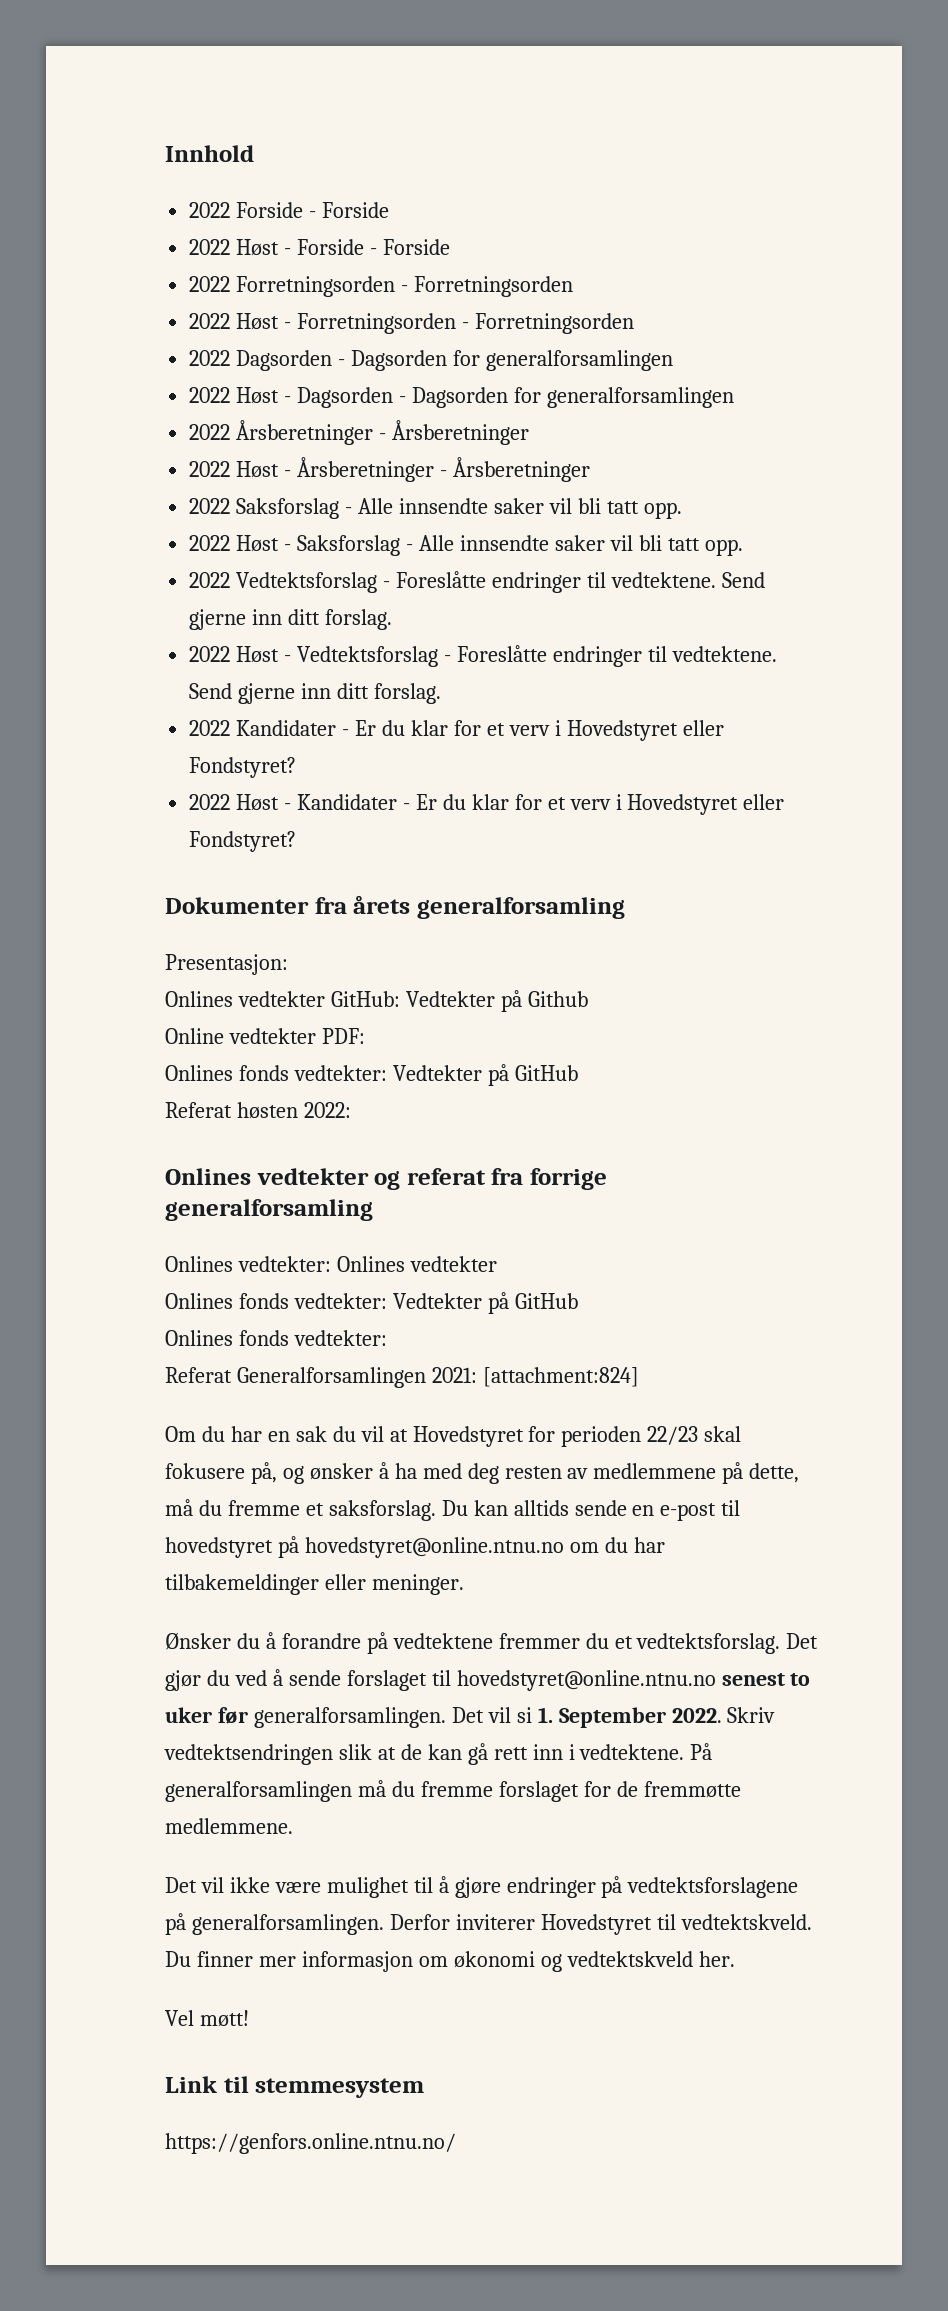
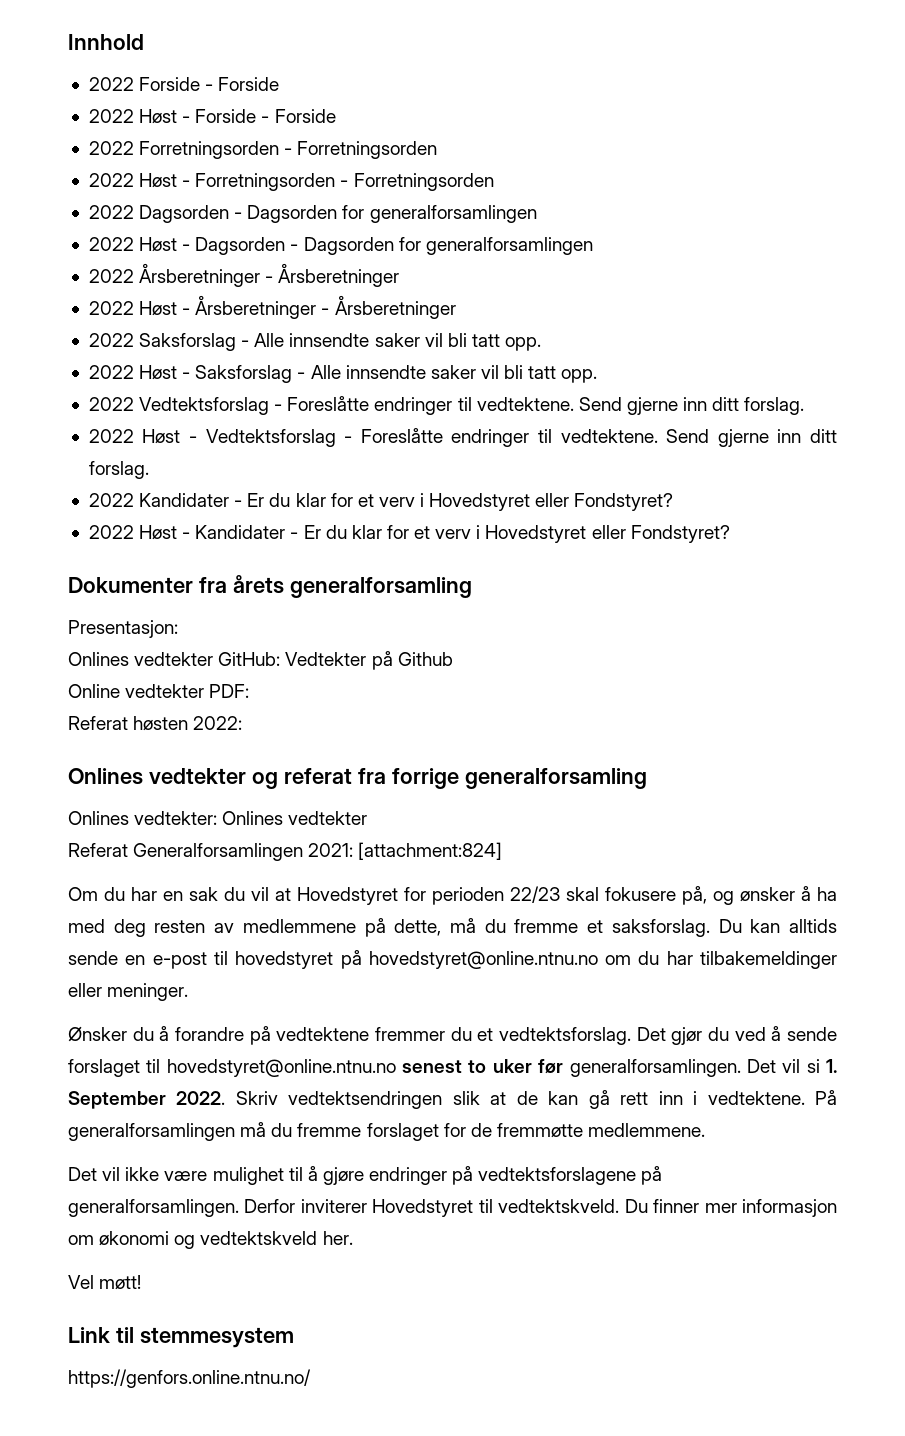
  Online vedtekter PDF:
- Onlines fonds vedtekter: Vedtekter på GitHub
  Onlines vedtekter: Onlines vedtekter
- Onlines fonds vedtekter: Vedtekter på GitHub
- Onlines fonds vedtekter:

